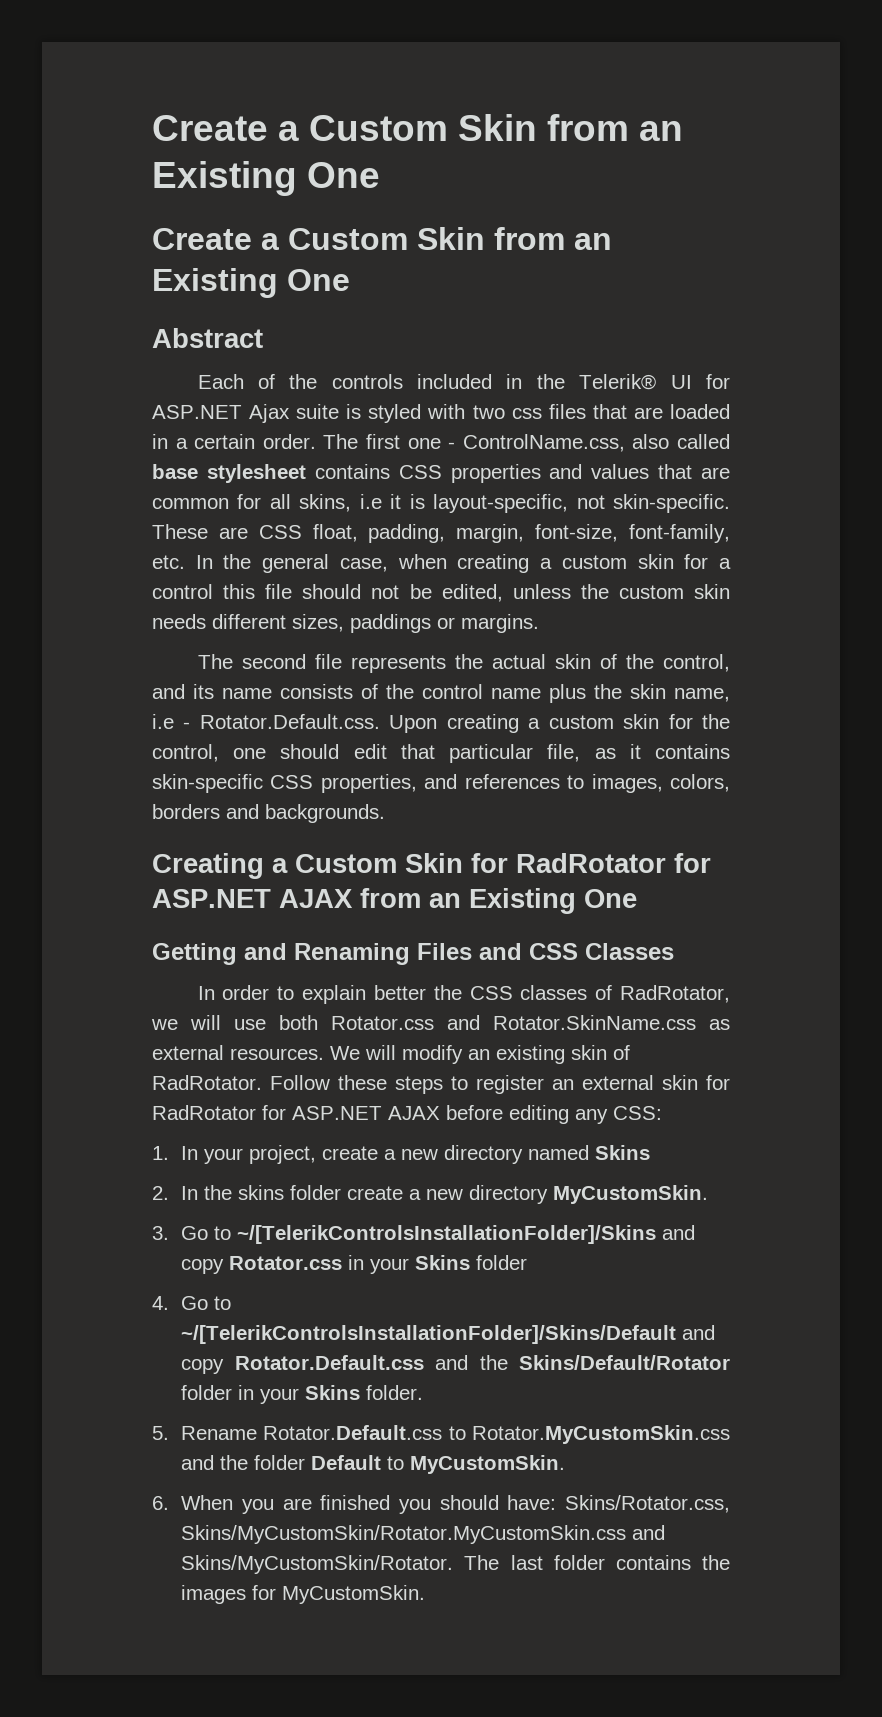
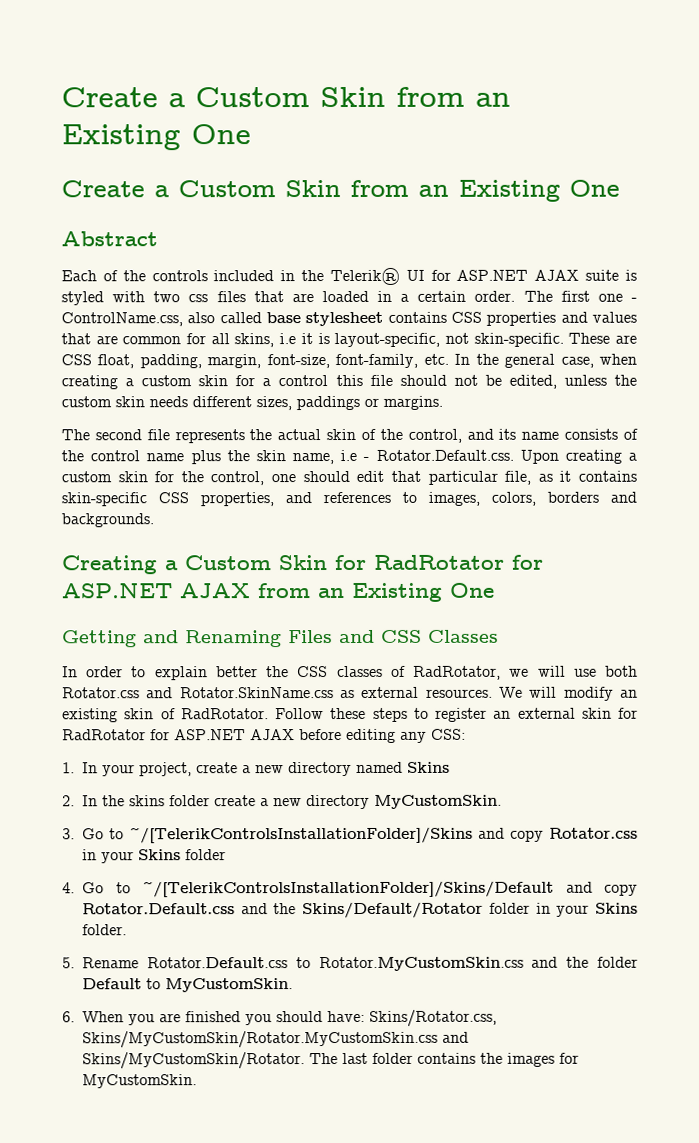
- Each of the controls included in the Telerik® UI for ASP.NET Ajax suite is styled with two css files that are loaded in a certain order.
+ Each of the controls included in the Telerik® UI for ASP.NET AJAX suite is styled with two css files that are loaded in a certain order.

